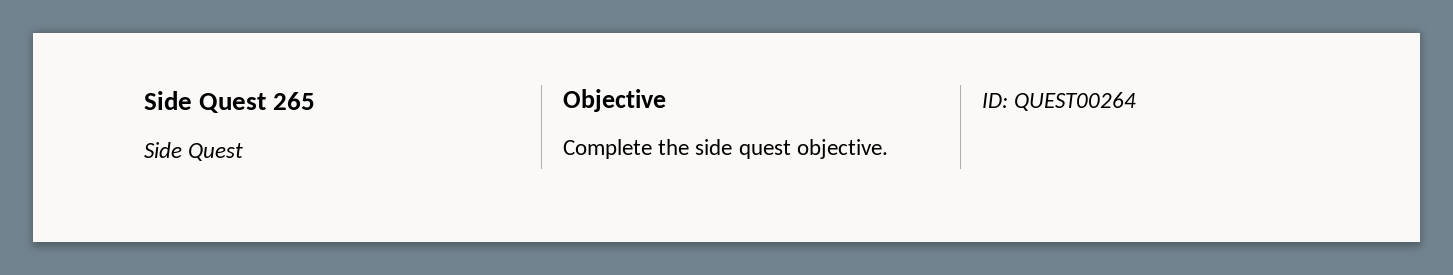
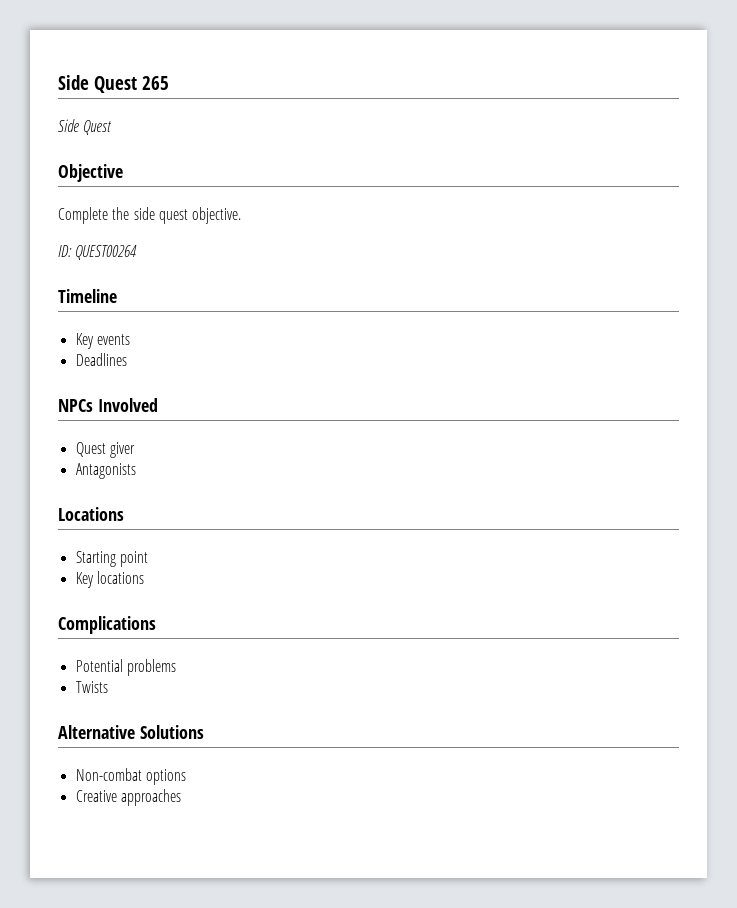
+ Timeline
+ Key events
+ Deadlines
+ NPCs Involved
+ Quest giver
+ Antagonists
+ Locations
+ Starting point
+ Key locations
+ Complications
+ Potential problems
+ Twists
+ Alternative Solutions
+ Non-combat options
+ Creative approaches

